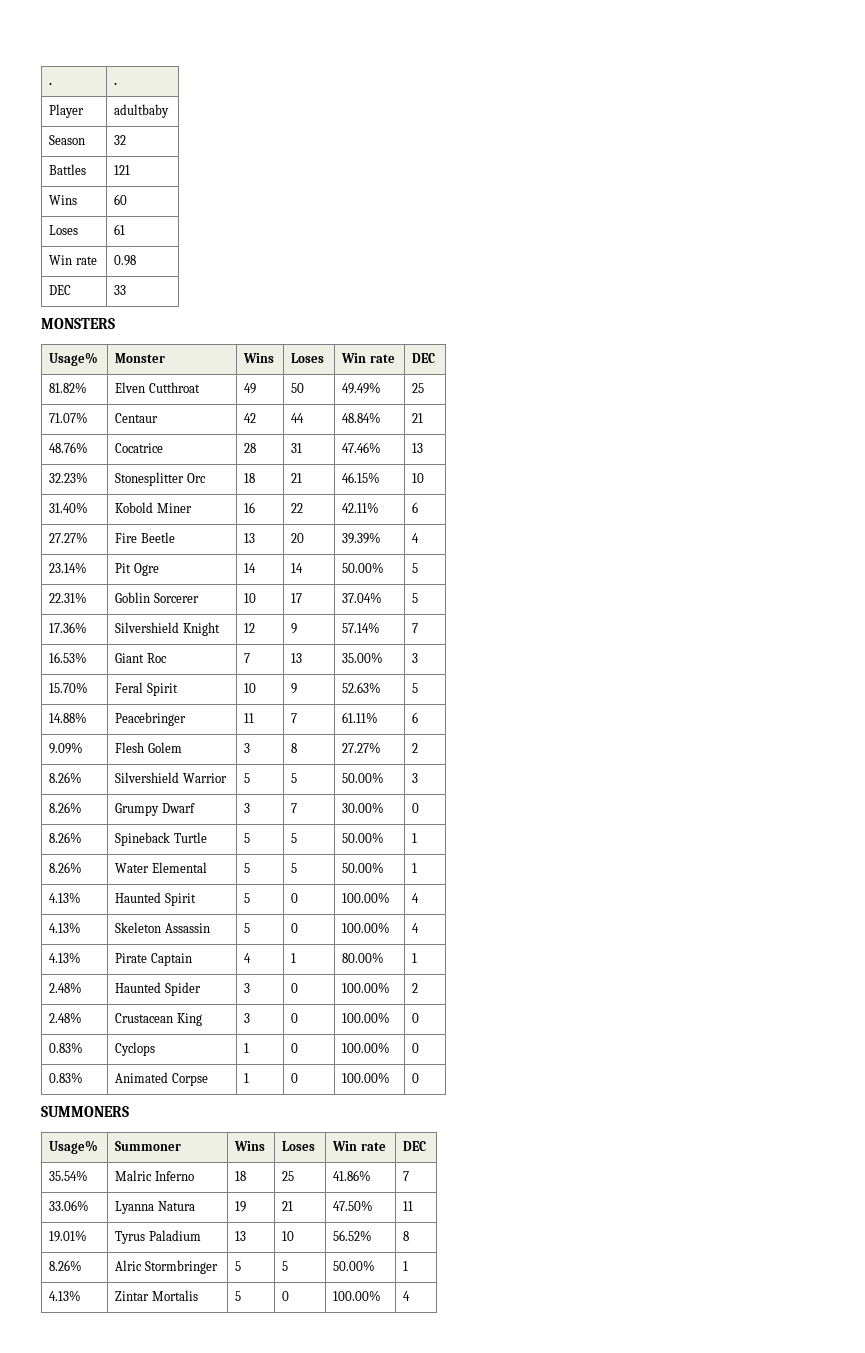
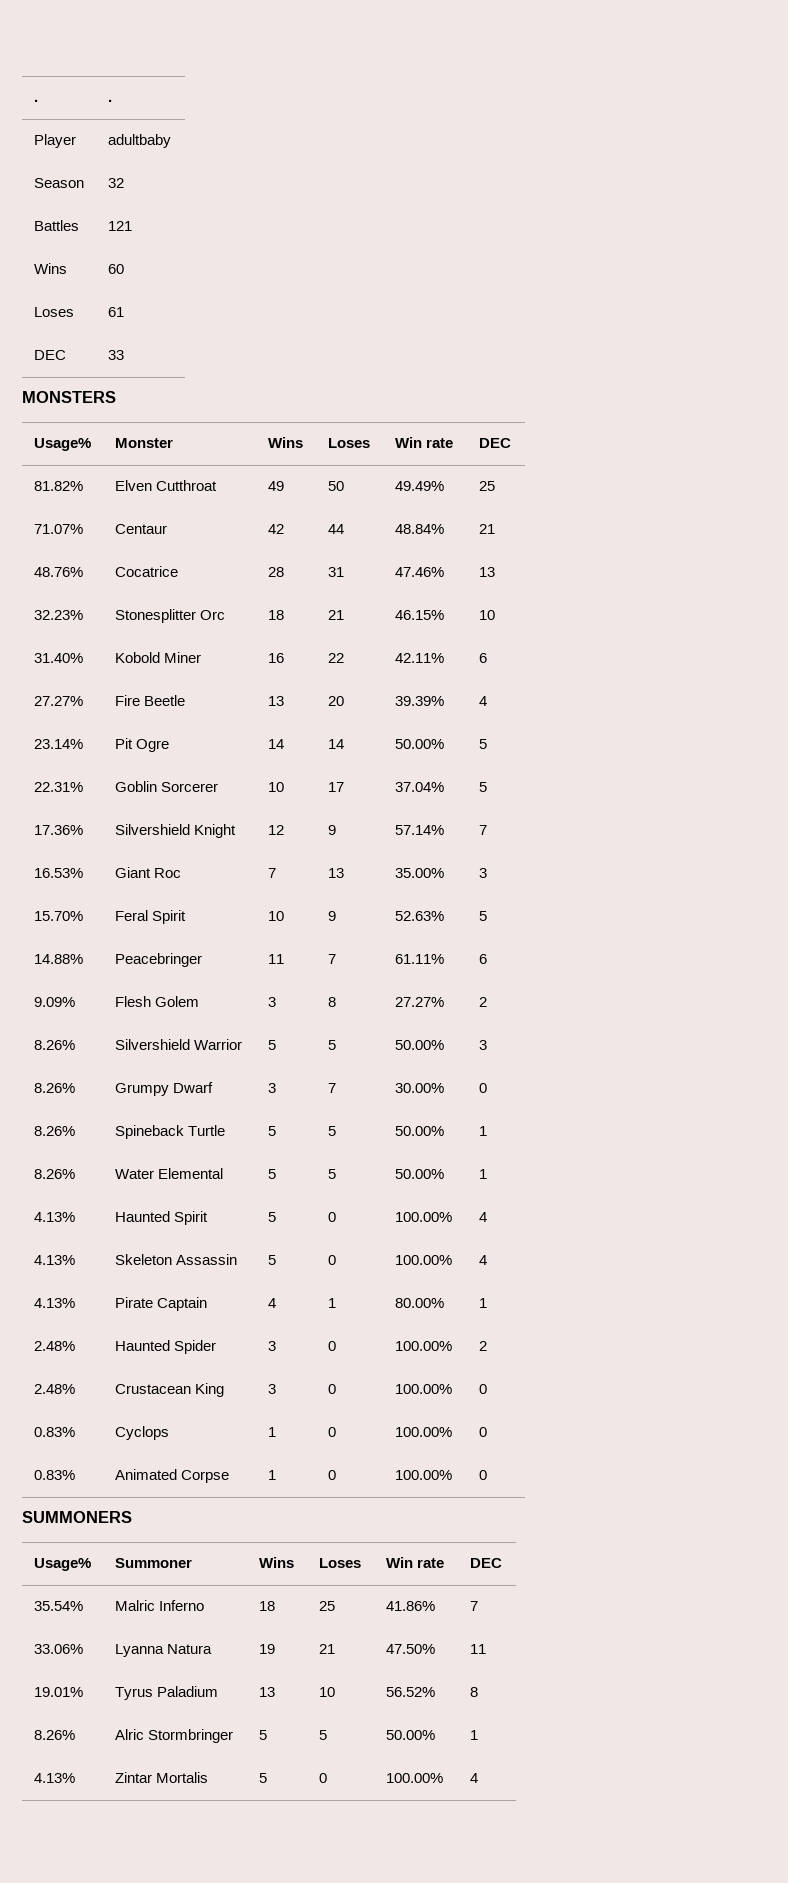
- Win rate | 0.98

